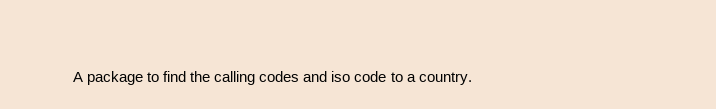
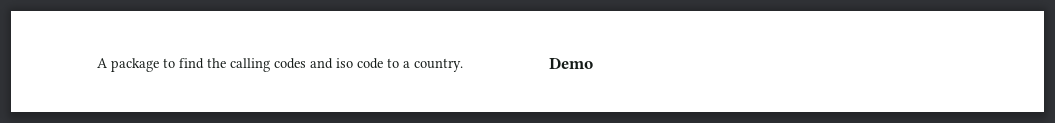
+ Demo

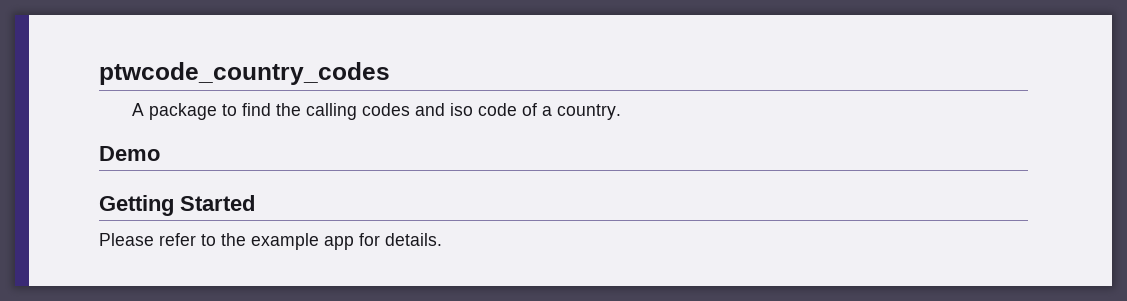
+ ptwcode_country_codes
- A package to find the calling codes and iso code to a country.
+ A package to find the calling codes and iso code of a country.
+ Getting Started
+ Please refer to the example app for details.

